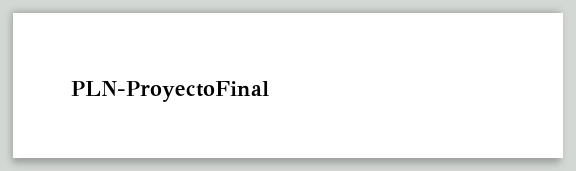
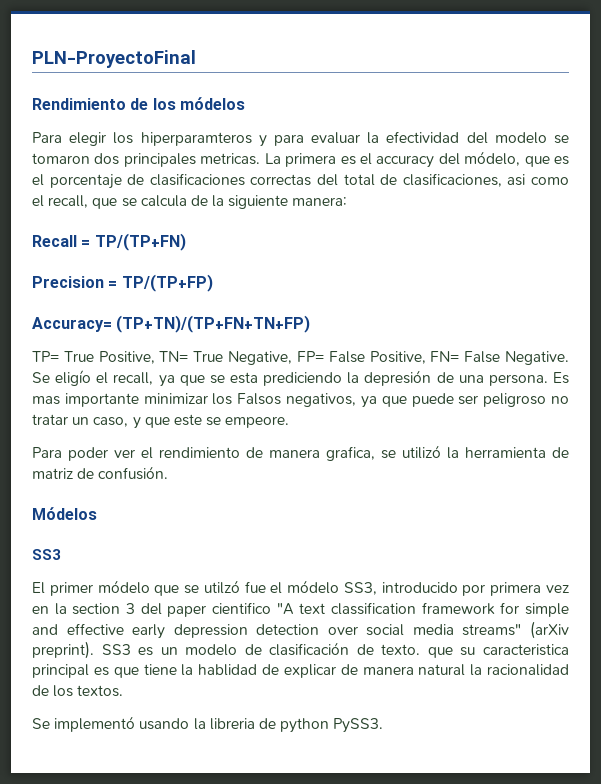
+ Rendimiento de los módelos
+ Para elegir los hiperparamteros y para evaluar la efectividad del modelo se tomaron dos principales metricas. La primera es el accuracy del módelo, que es el porcentaje de clasificaciones correctas del total de clasificaciones, asi como el recall, que se calcula de la siguiente manera:
+ Recall = TP/(TP+FN)
+ Precision = TP/(TP+FP)
+ Accuracy= (TP+TN)/(TP+FN+TN+FP)
+ TP= True Positive, TN= True Negative, FP= False Positive, FN= False Negative. Se eligío el recall, ya que se esta prediciendo la depresión de una persona. Es mas importante minimizar los Falsos negativos, ya que puede ser peligroso no tratar un caso, y que este se empeore.
+ Para poder ver el rendimiento de manera grafica, se utilizó la herramienta de matriz de confusión.
+ Módelos
+ SS3
+ El primer módelo que se utilzó fue el módelo SS3, introducido por primera vez en la section 3 del paper cientifico "A text classification framework for simple and effective early depression detection over social media streams" (arXiv preprint). SS3 es un modelo de clasificación de texto. que su caracteristica principal es que tiene la hablidad de explicar de manera natural la racionalidad de los textos.
+ Se implementó usando la libreria de python PySS3.

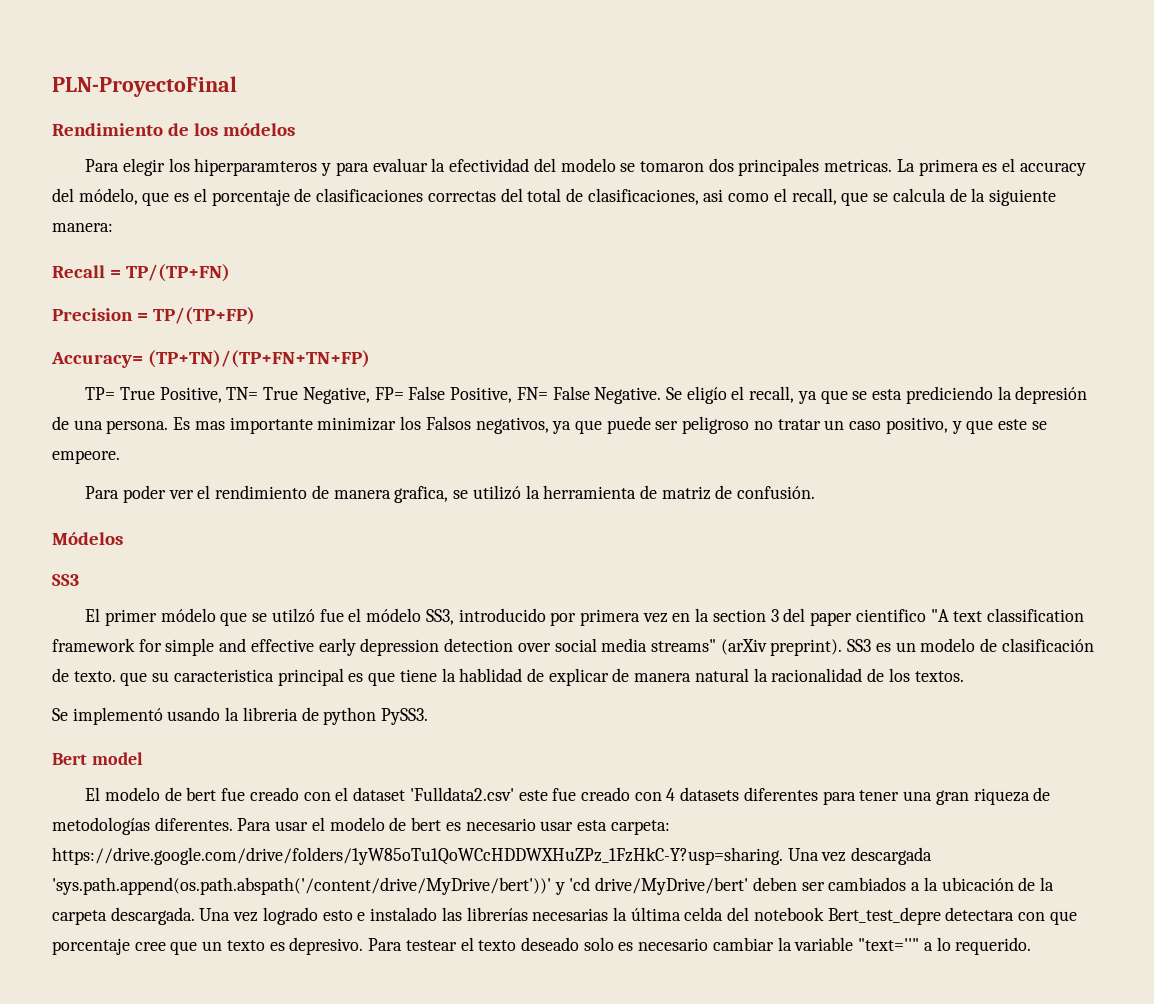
- Es mas importante minimizar los Falsos negativos, ya que puede ser peligroso no tratar un caso, y que este se empeore.
+ Es mas importante minimizar los Falsos negativos, ya que puede ser peligroso no tratar un caso positivo, y que este se empeore.
+ Bert model
+ El modelo de bert fue creado con el dataset 'Fulldata2.csv' este fue creado con 4 datasets diferentes para tener una gran riqueza de metodologías diferentes. Para usar el modelo de bert es necesario usar esta carpeta: https://drive.google.com/drive/folders/1yW85oTu1QoWCcHDDWXHuZPz_1FzHkC-Y?usp=sharing. Una vez descargada 'sys.path.append(os.path.abspath('/content/drive/MyDrive/bert'))' y 'cd drive/MyDrive/bert' deben ser cambiados a la ubicación de la carpeta descargada. Una vez logrado esto e instalado las librerías necesarias la última celda del notebook Bert_test_depre detectara con que porcentaje cree que un texto es depresivo. Para testear el texto deseado solo es necesario cambiar la variable "text=''" a lo requerido.

